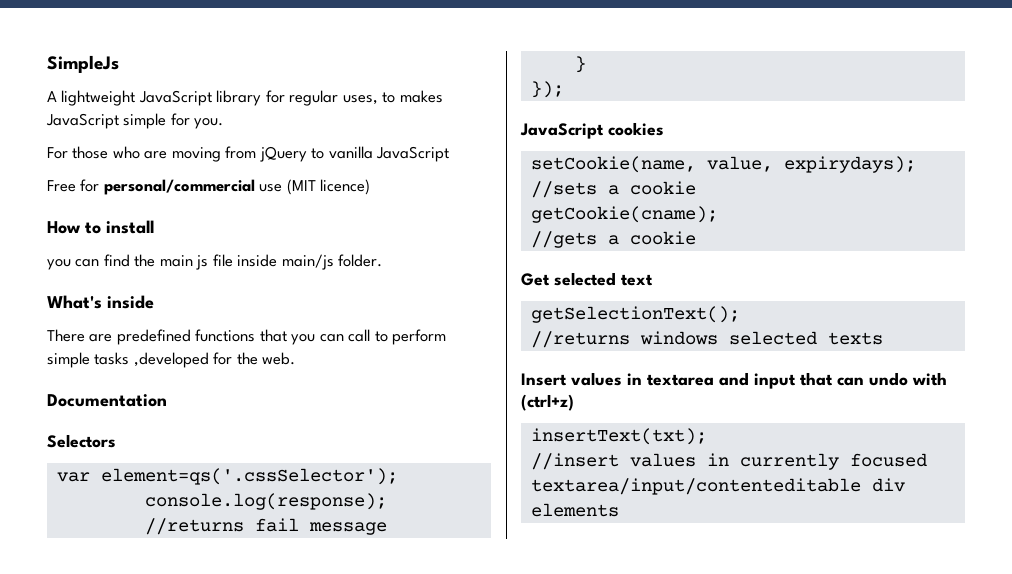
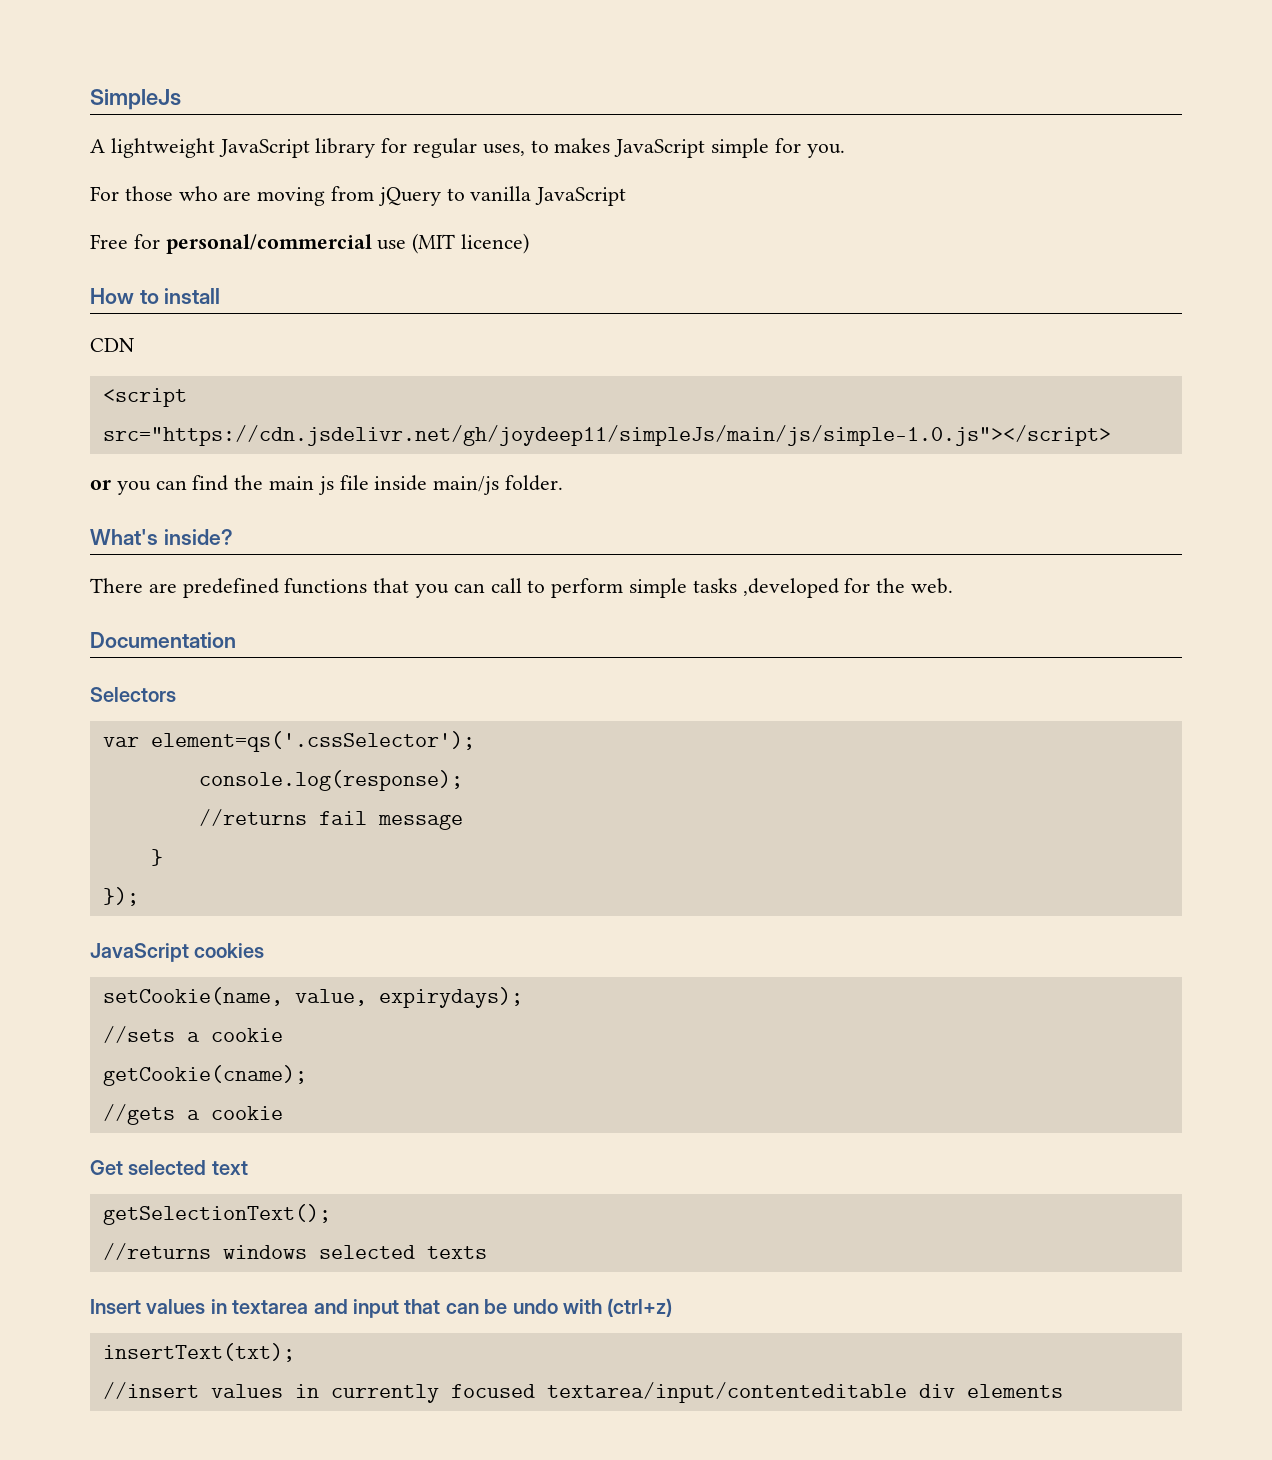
- you can find the main js file inside main/js folder.
+ CDN
+ <script src="https://cdn.jsdelivr.net/gh/joydeep11/simpleJs/main/js/simple-1.0.js"></script>
+ or you can find the main js file inside main/js folder.
- What's inside
+ What's inside?
- Insert values in textarea and input that can undo with (ctrl+z)
+ Insert values in textarea and input that can be undo with (ctrl+z)

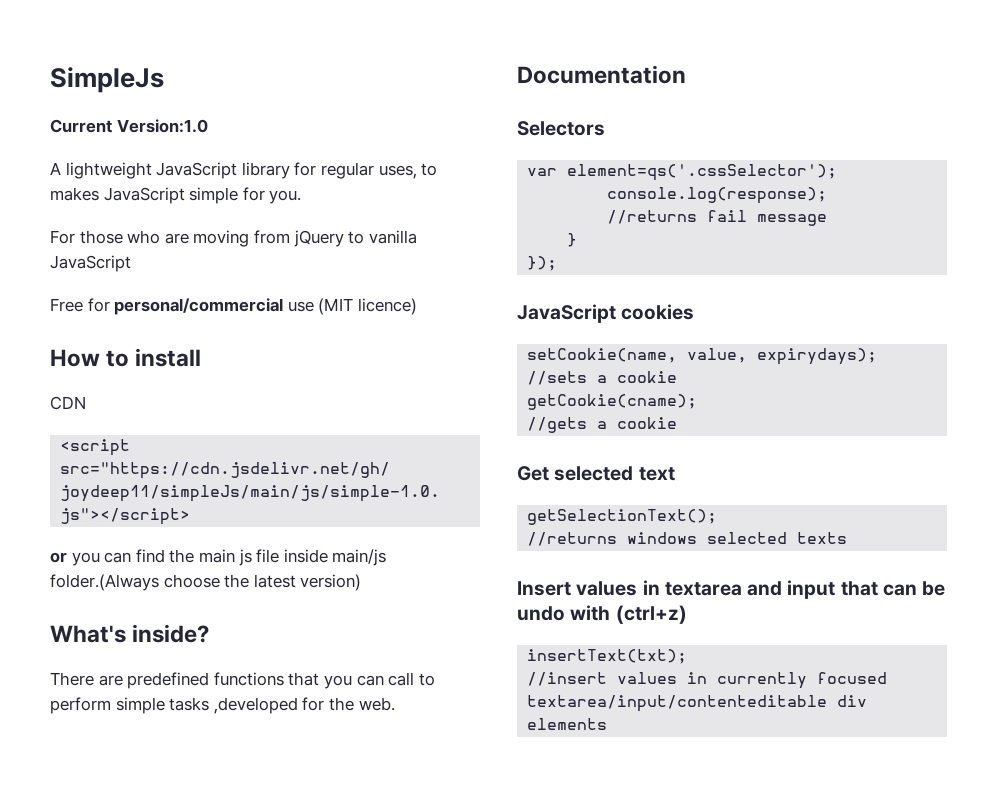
+ Current Version:1.0
- or you can find the main js file inside main/js folder.
+ or you can find the main js file inside main/js folder.(Always choose the latest version)

